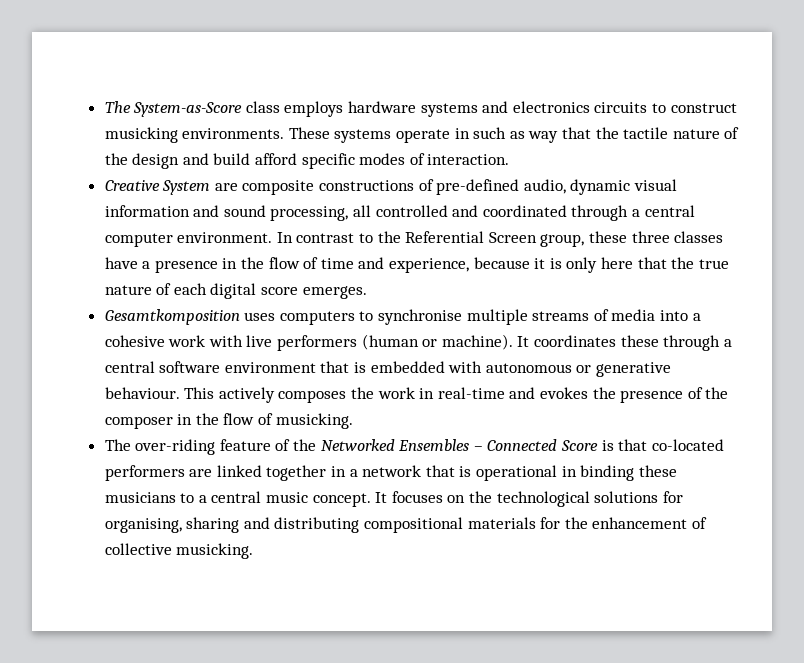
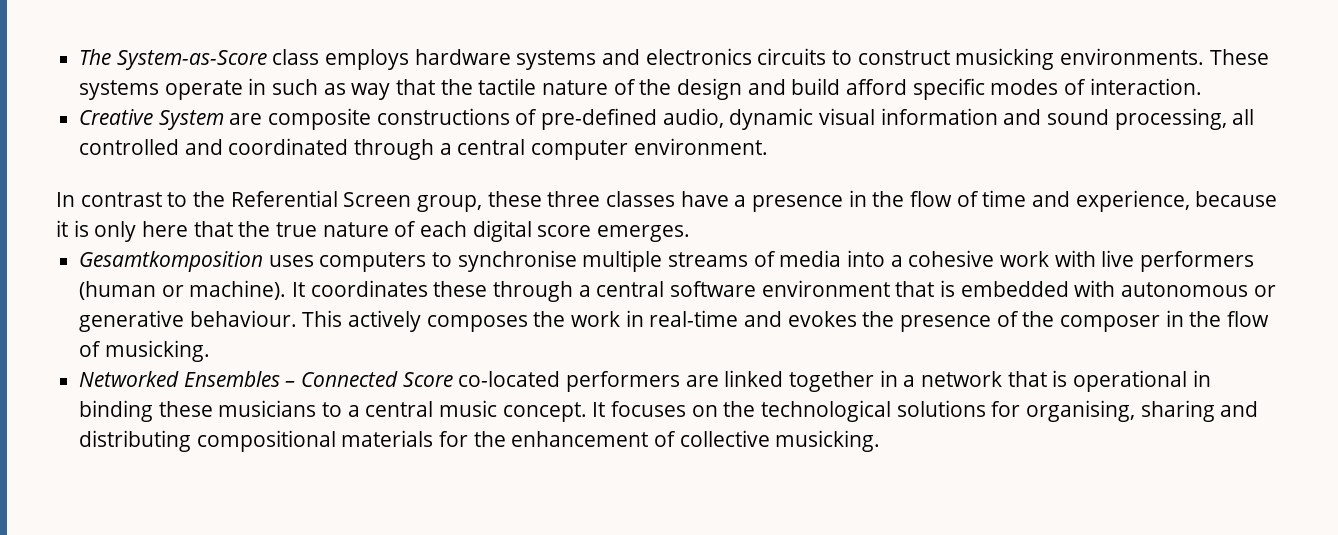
- Creative System are composite constructions of pre-defined audio, dynamic visual information and sound processing, all controlled and coordinated through a central computer environment. In contrast to the Referential Screen group, these three classes have a presence in the flow of time and experience, because it is only here that the true nature of each digital score emerges.
+ Creative System are composite constructions of pre-defined audio, dynamic visual information and sound processing, all controlled and coordinated through a central computer environment.
+ In contrast to the Referential Screen group, these three classes have a presence in the flow of time and experience, because it is only here that the true nature of each digital score emerges.
- The over-riding feature of the Networked Ensembles – Connected Score is that co-located performers are linked together in a network that is operational in binding these musicians to a central music concept.
+ Networked Ensembles – Connected Score co-located performers are linked together in a network that is operational in binding these musicians to a central music concept.

